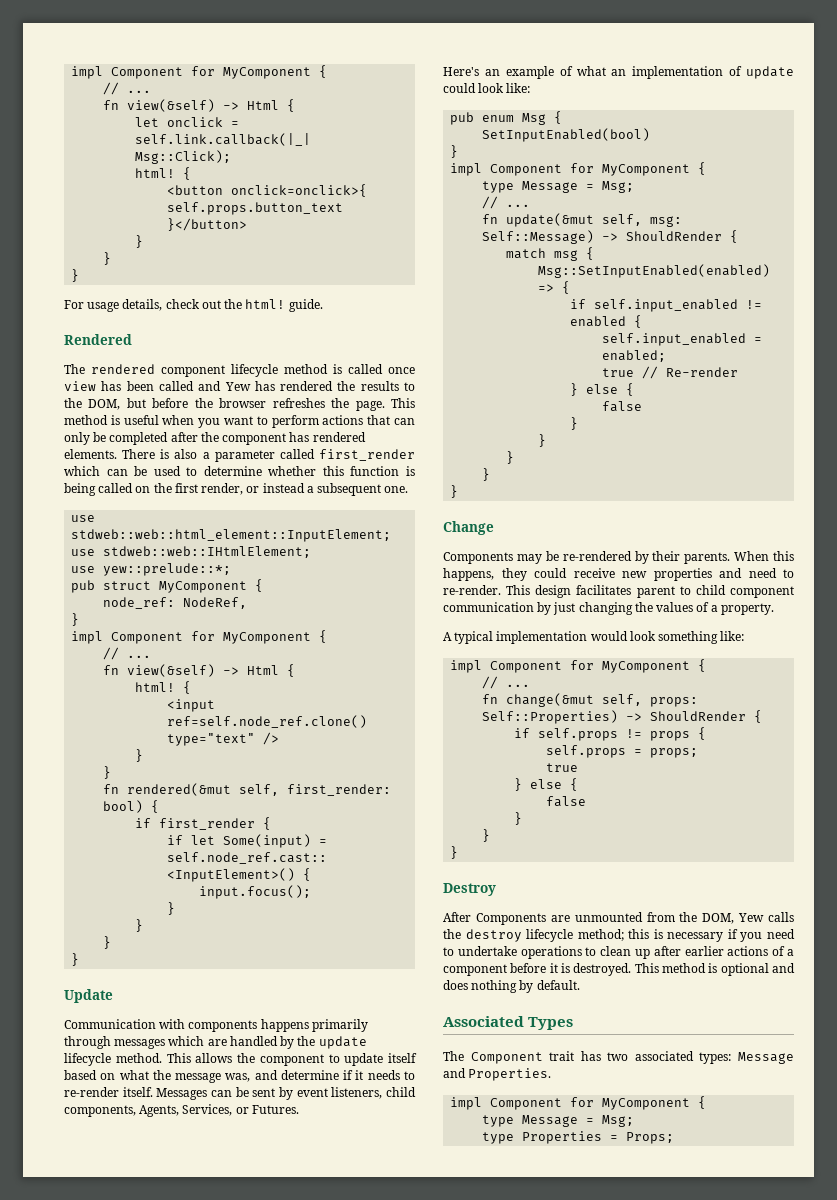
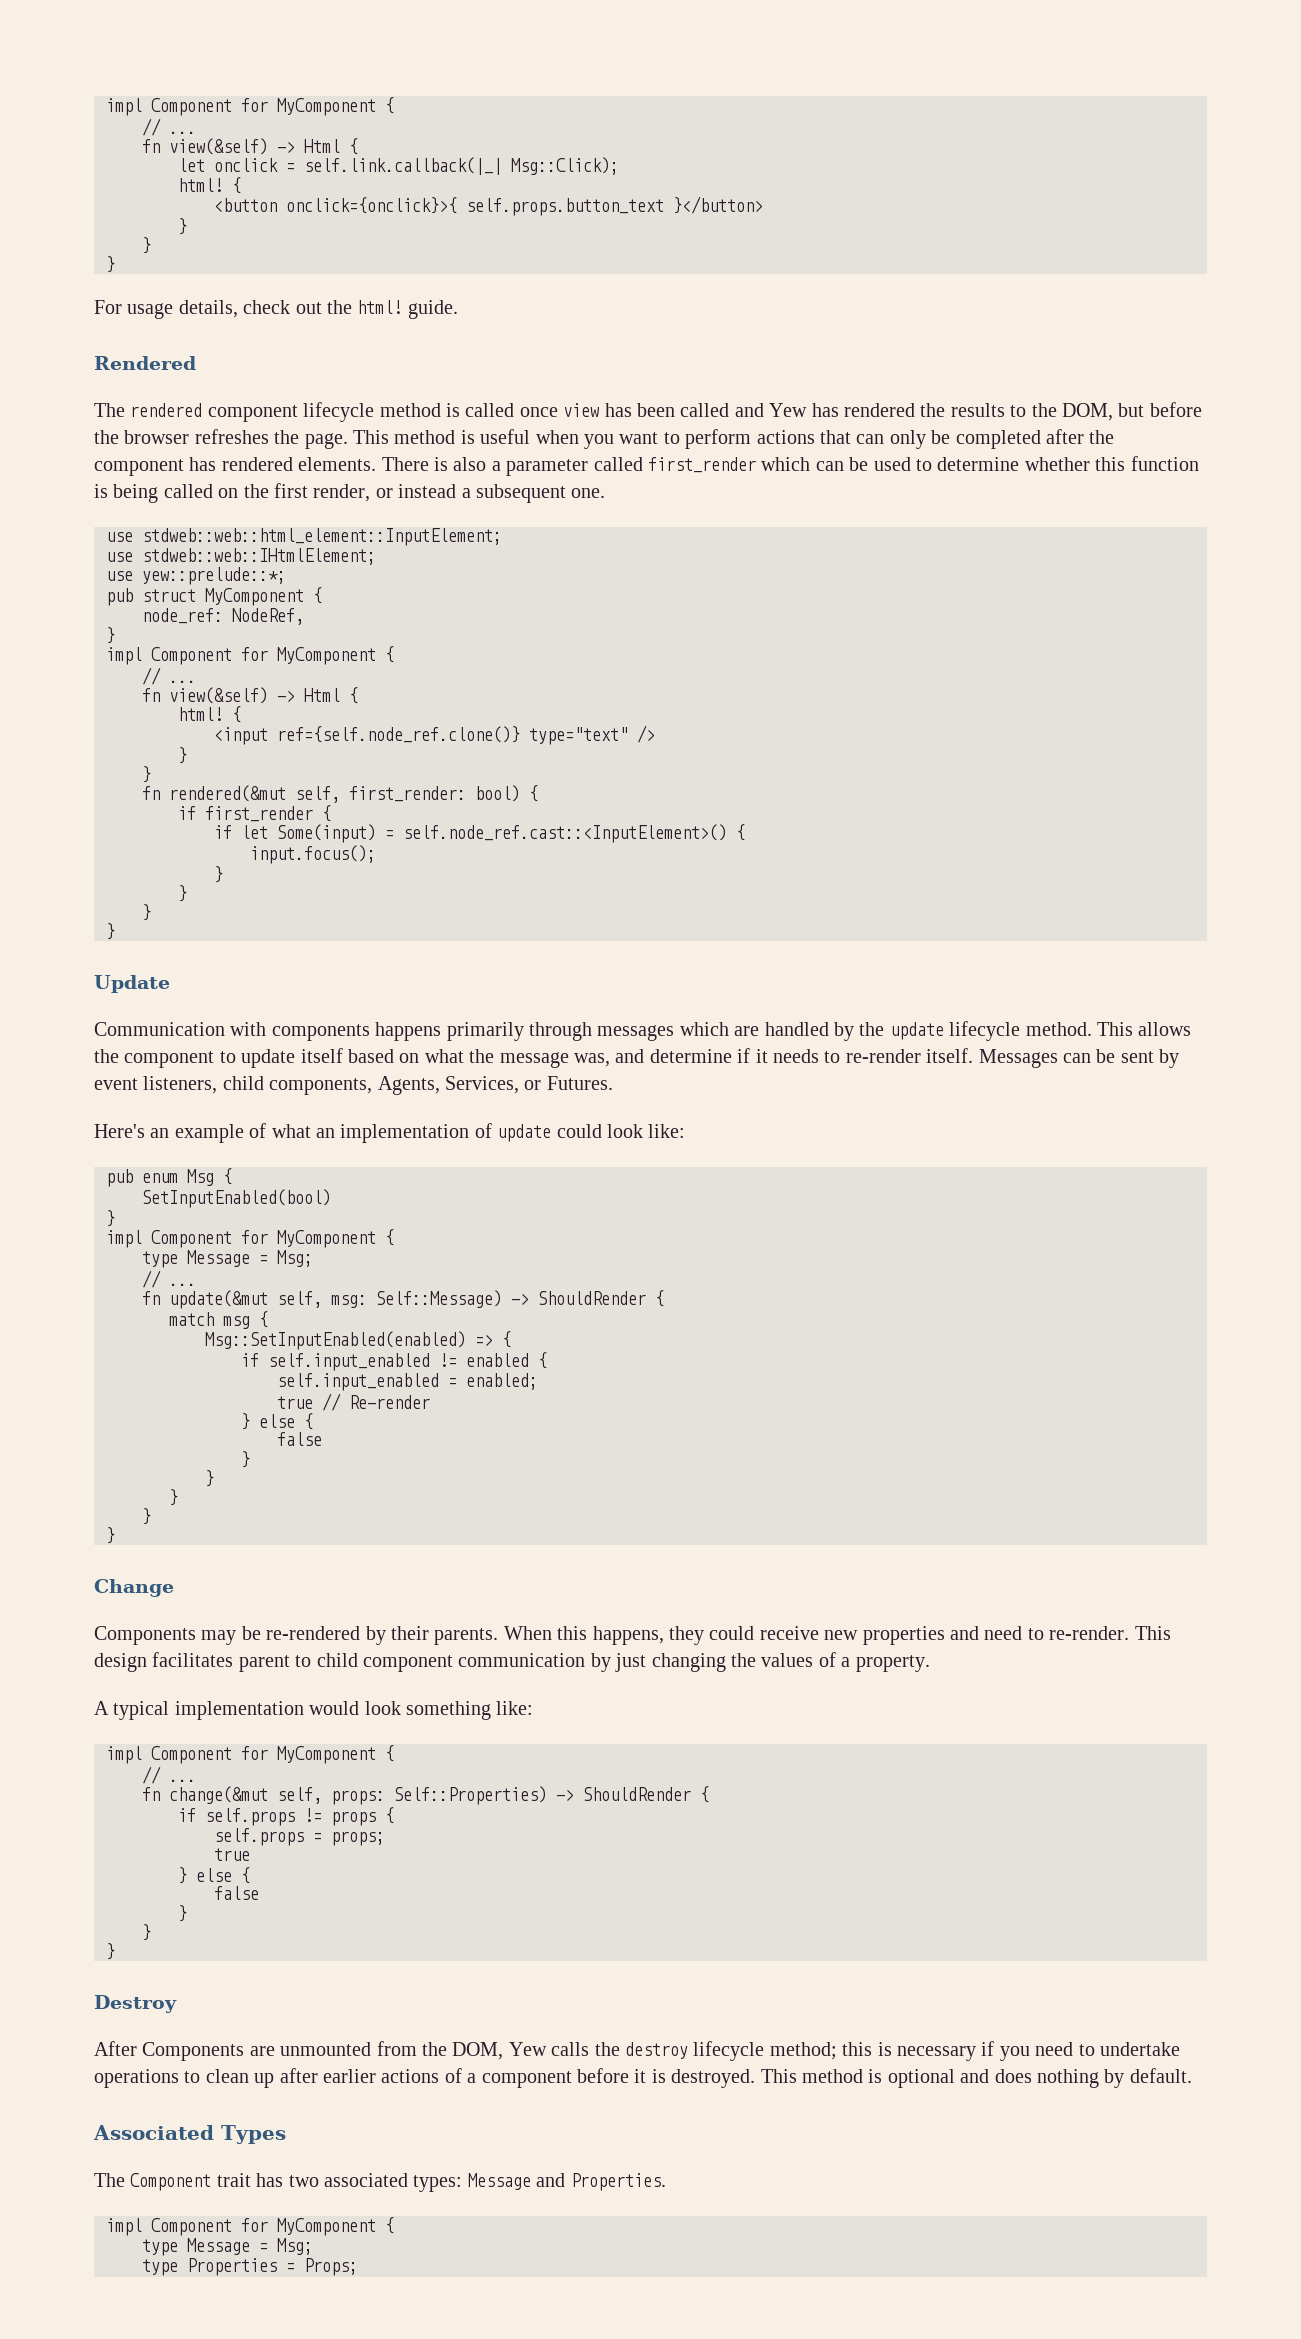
- <button onclick=onclick>{ self.props.button_text }</button>
+ <button onclick={onclick}>{ self.props.button_text }</button>
- <input ref=self.node_ref.clone() type="text" />
+ <input ref={self.node_ref.clone()} type="text" />

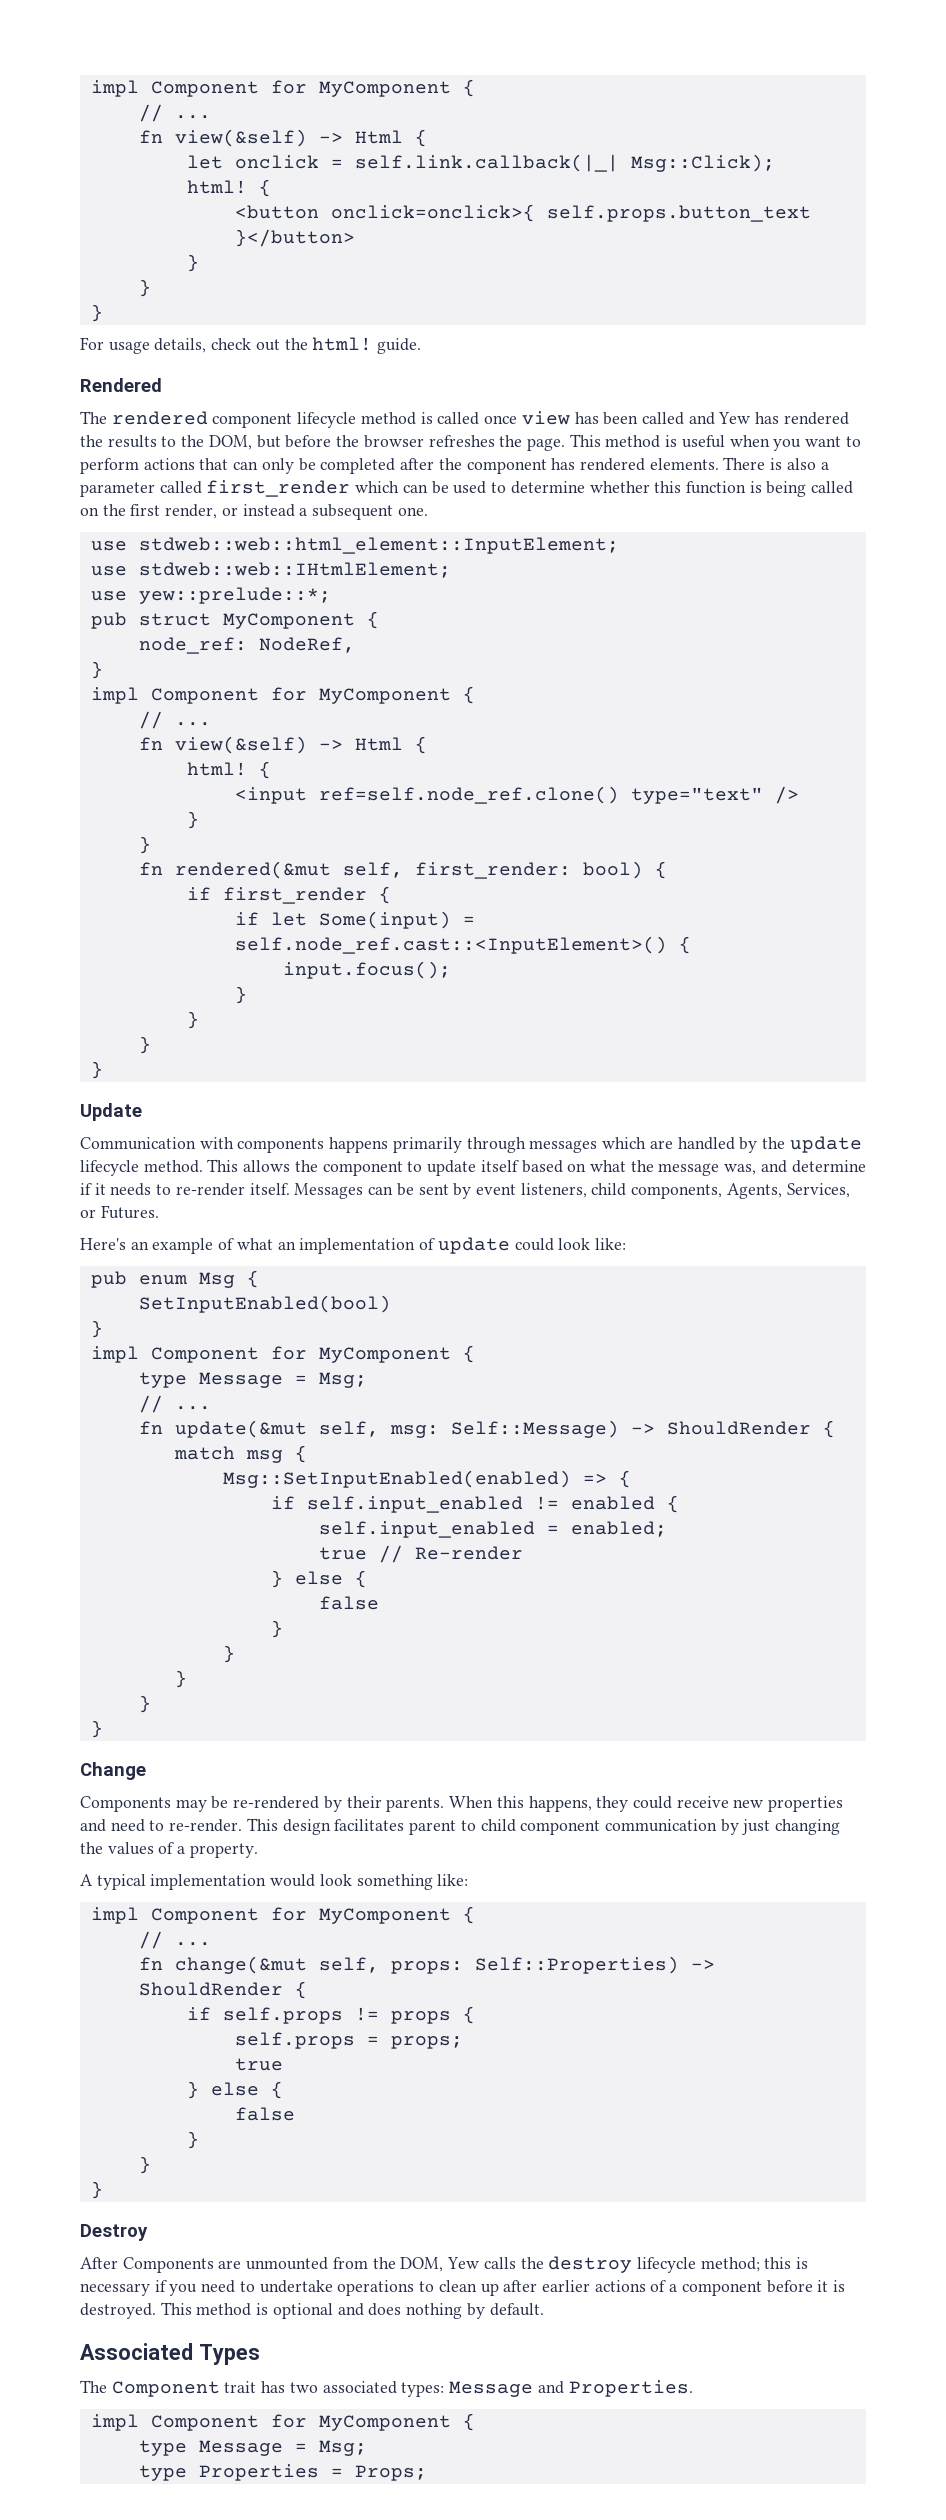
- <button onclick={onclick}>{ self.props.button_text }</button>
+ <button onclick=onclick>{ self.props.button_text }</button>
- <input ref={self.node_ref.clone()} type="text" />
+ <input ref=self.node_ref.clone() type="text" />

